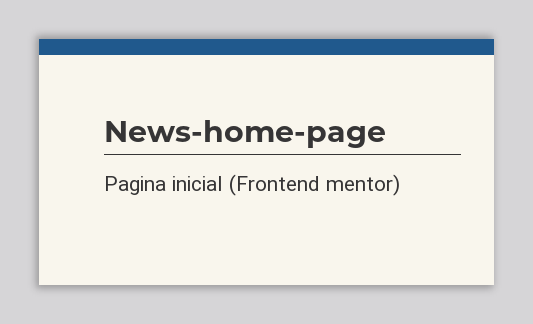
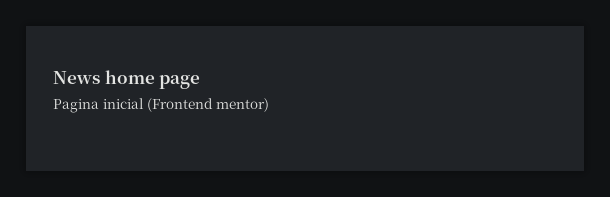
- News-home-page
+ News home page

